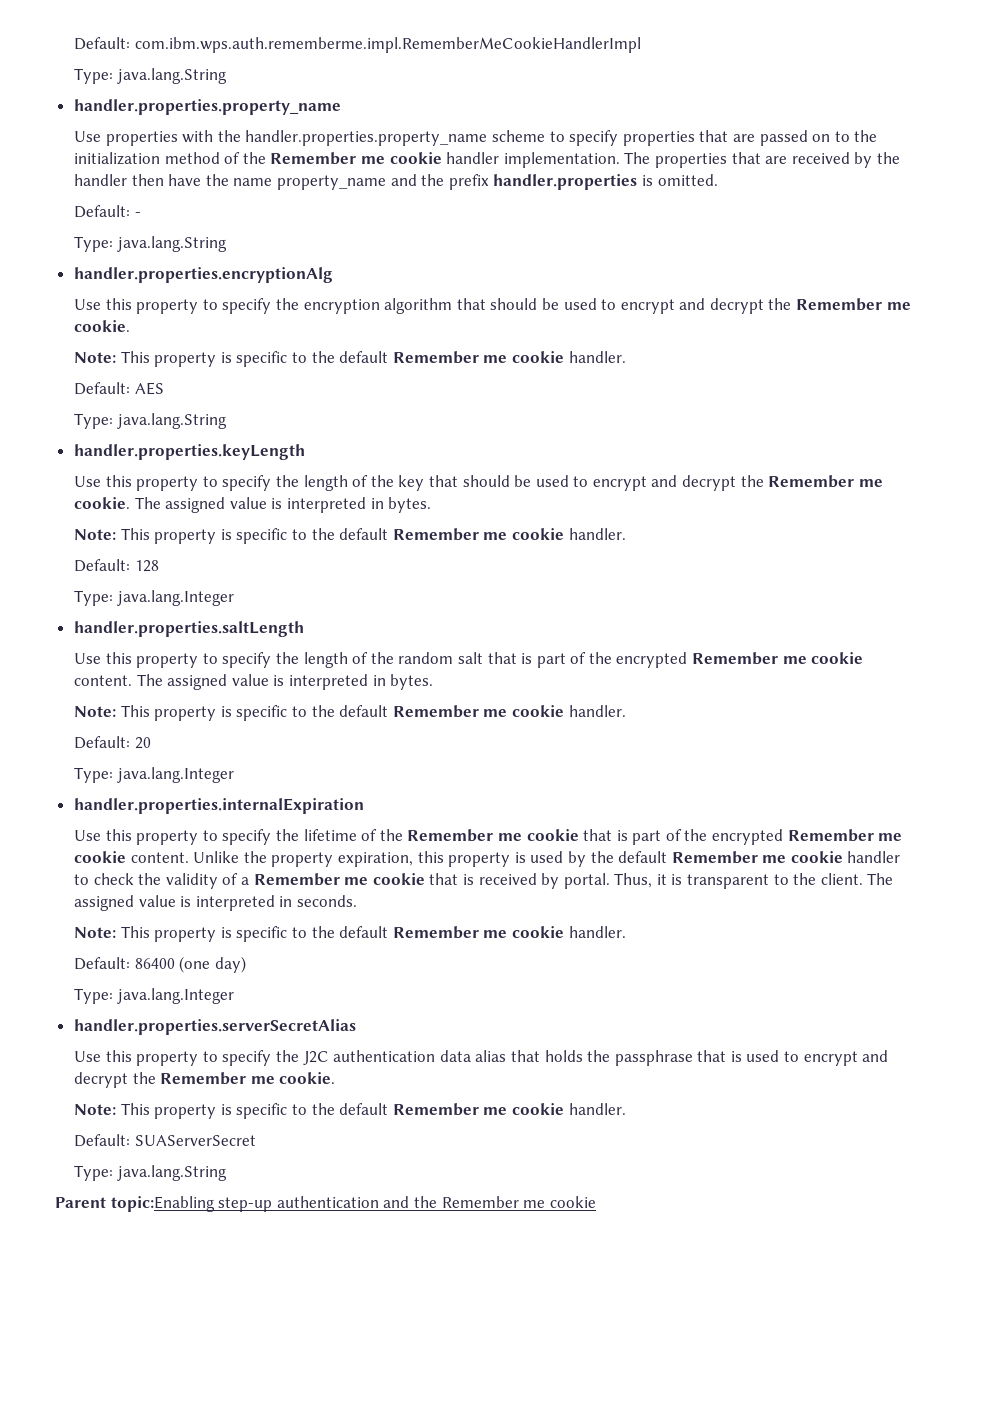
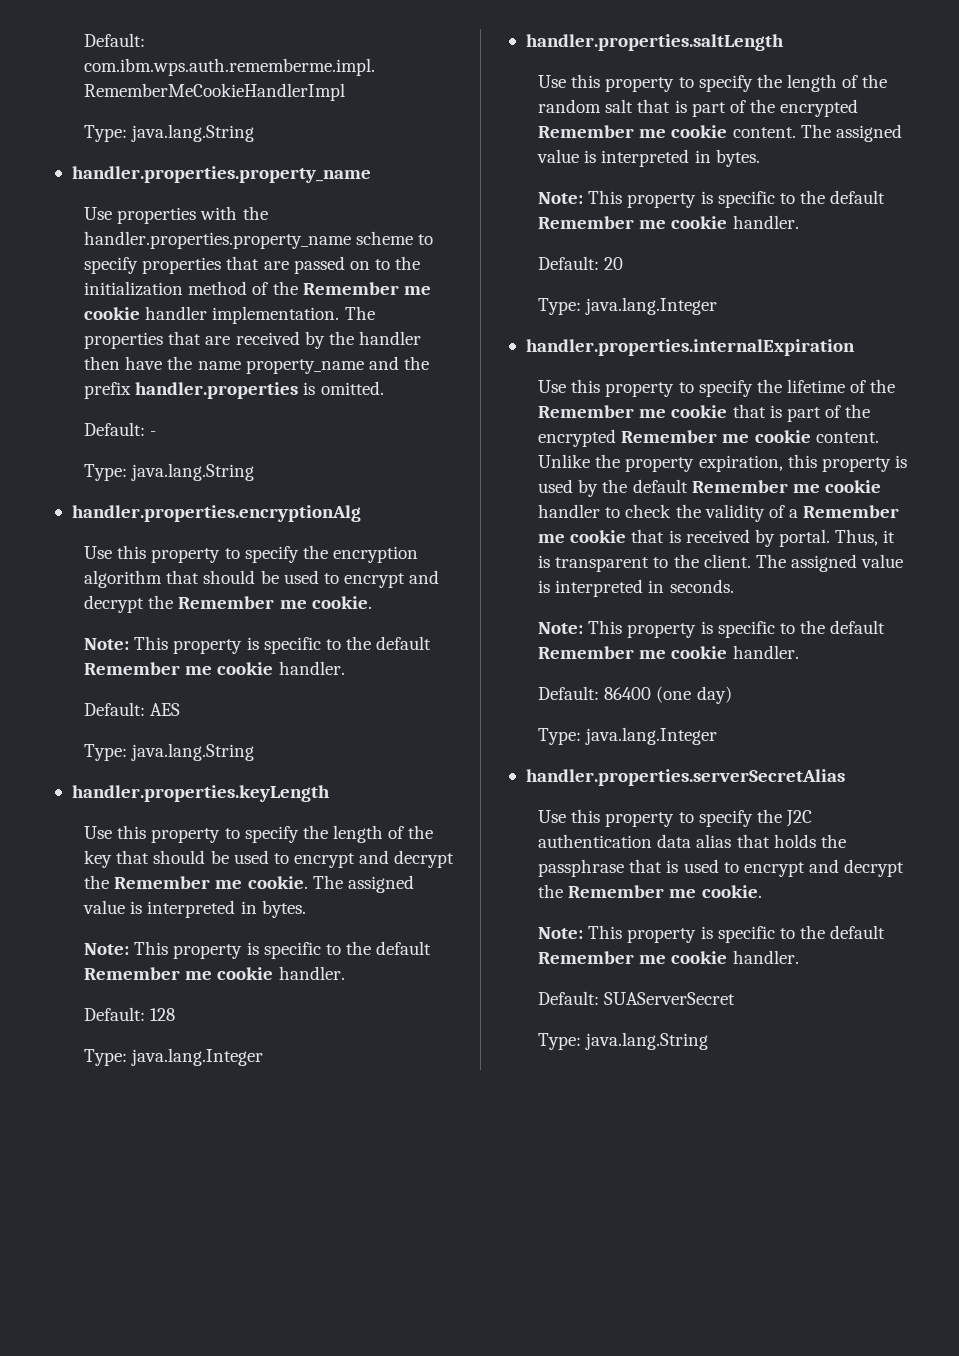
- Parent topic:Enabling step-up authentication and the Remember me cookie

